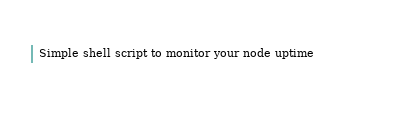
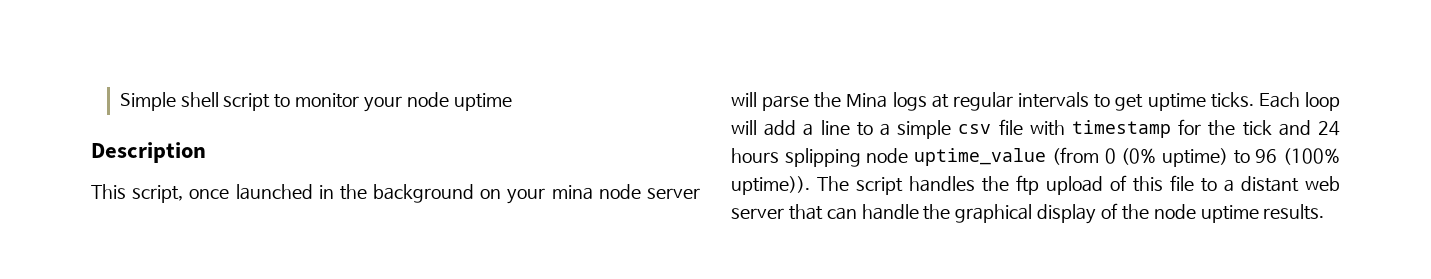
+ Description
+ This script, once launched in the background on your mina node server will parse the Mina logs at regular intervals to get uptime ticks. Each loop will add a line to a simple csv file with timestamp for the tick and 24 hours splipping node uptime_value (from 0 (0% uptime) to 96 (100% uptime)). The script handles the ftp upload of this file to a distant web server that can handle the graphical display of the node uptime results.

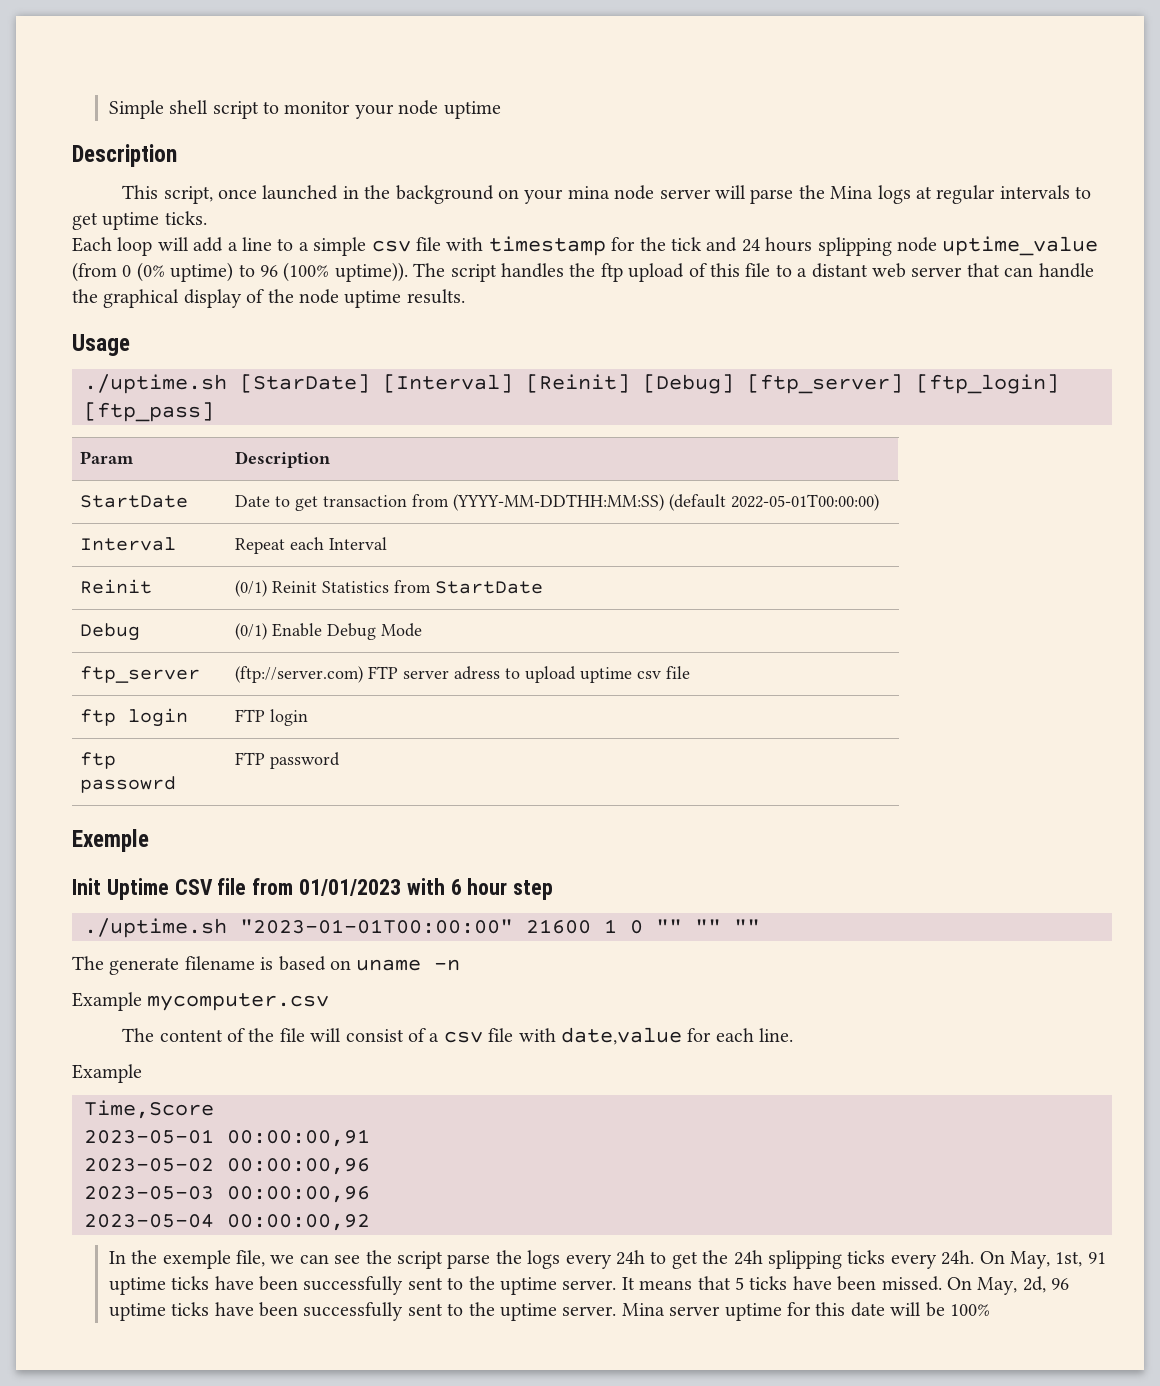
- This script, once launched in the background on your mina node server will parse the Mina logs at regular intervals to get uptime ticks. Each loop will add a line to a simple csv file with timestamp for the tick and 24 hours splipping node uptime_value (from 0 (0% uptime) to 96 (100% uptime)).
+ This script, once launched in the background on your mina node server will parse the Mina logs at regular intervals to get uptime ticks.
+ Each loop will add a line to a simple csv file with timestamp for the tick and 24 hours splipping node uptime_value (from 0 (0% uptime) to 96 (100% uptime)).
+ Usage
+ ./uptime.sh [StarDate] [Interval] [Reinit] [Debug] [ftp_server] [ftp_login] [ftp_pass]
+ Param | Description
+ StartDate | Date to get transaction from (YYYY-MM-DDTHH:MM:SS) (default 2022-05-01T00:00:00)
+ Interval | Repeat each Interval
+ Reinit | (0/1) Reinit Statistics from StartDate
+ Debug | (0/1) Enable Debug Mode
+ ftp_server | (ftp://server.com) FTP server adress to upload uptime csv file
+ ftp login | FTP login
+ ftp passowrd | FTP password
+ Exemple
+ Init Uptime CSV file from 01/01/2023 with 6 hour step
+ ./uptime.sh "2023-01-01T00:00:00" 21600 1 0 "" "" ""
+ The generate filename is based on uname -n
+ Example mycomputer.csv
+ The content of the file will consist of a csv file with date,value for each line.
+ Example
+ Time,Score
+ 2023-05-01 00:00:00,91
+ 2023-05-02 00:00:00,96
+ 2023-05-03 00:00:00,96
+ 2023-05-04 00:00:00,92
+ In the exemple file, we can see the script parse the logs every 24h to get the 24h splipping ticks every 24h. On May, 1st, 91 uptime ticks have been successfully sent to the uptime server. It means that 5 ticks have been missed. On May, 2d, 96 uptime ticks have been successfully sent to the uptime server. Mina server uptime for this date will be 100%

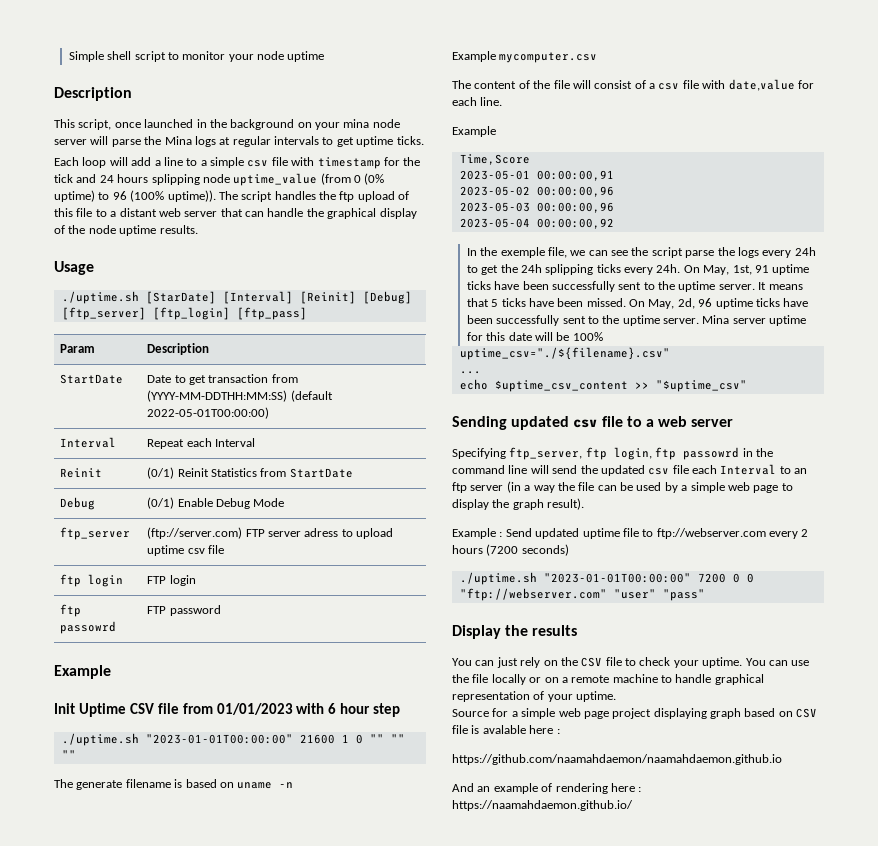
  ftp passowrd | FTP password
- Exemple
+ Example
+ uptime_csv="./${filename}.csv"
+ ...
+ echo $uptime_csv_content >> "$uptime_csv"
+ Sending updated csv file to a web server
+ Specifying ftp_server, ftp login, ftp passowrd in the command line will send the updated csv file each Interval to an ftp server (in a way the file can be used by a simple web page to display the graph result).
+ Example : Send updated uptime file to ftp://webserver.com every 2 hours (7200 seconds)
+ ./uptime.sh "2023-01-01T00:00:00" 7200 0 0 "ftp://webserver.com" "user" "pass"
+ Display the results
+ You can just rely on the CSV file to check your uptime. You can use the file locally or on a remote machine to handle graphical representation of your uptime.
+ Source for a simple web page project displaying graph based on CSV file is avalable here :
+ https://github.com/naamahdaemon/naamahdaemon.github.io
+ And an example of rendering here : https://naamahdaemon.github.io/

